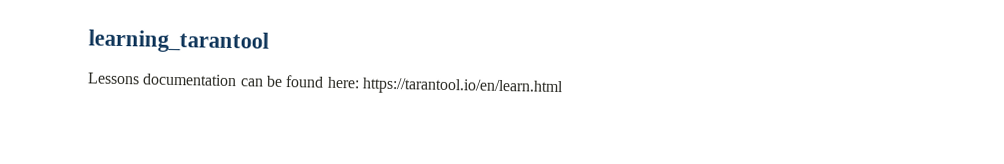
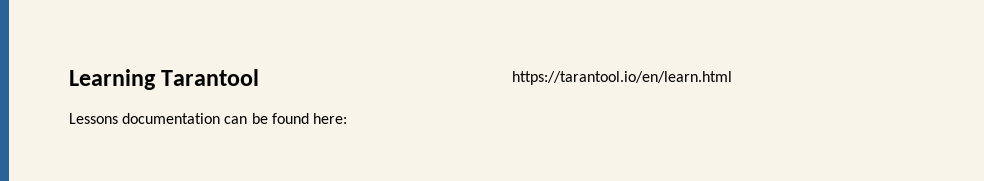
- learning_tarantool
+ Learning Tarantool

